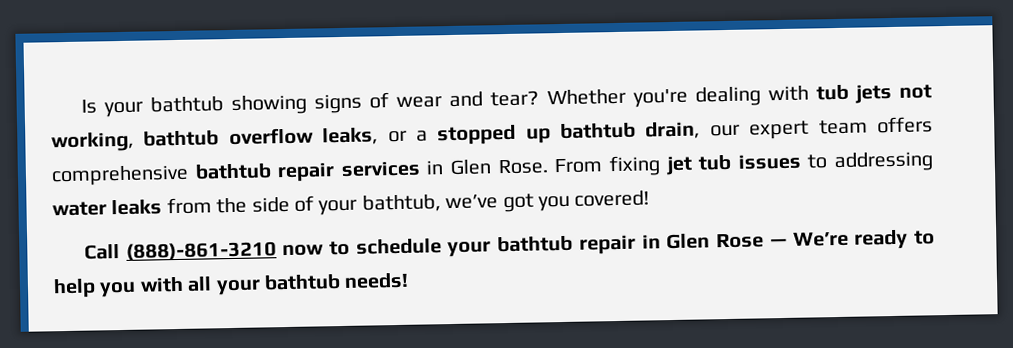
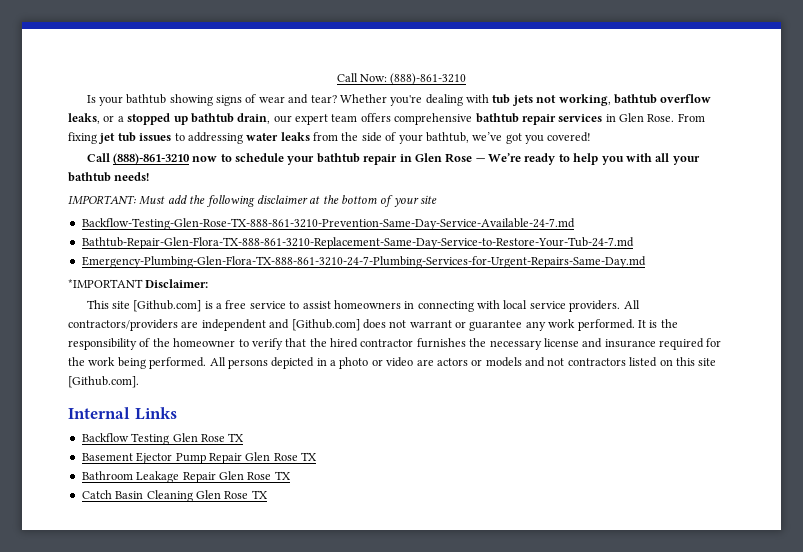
+ Call Now: (888)-861-3210
+ IMPORTANT: Must add the following disclaimer at the bottom of your site
+ Backflow-Testing-Glen-Rose-TX-888-861-3210-Prevention-Same-Day-Service-Available-24-7.md
+ Bathtub-Repair-Glen-Flora-TX-888-861-3210-Replacement-Same-Day-Service-to-Restore-Your-Tub-24-7.md
+ Emergency-Plumbing-Glen-Flora-TX-888-861-3210-24-7-Plumbing-Services-for-Urgent-Repairs-Same-Day.md
+ *IMPORTANT Disclaimer:
+ This site [Github.com] is a free service to assist homeowners in connecting with local service providers. All contractors/providers are independent and [Github.com] does not warrant or guarantee any work performed. It is the responsibility of the homeowner to verify that the hired contractor furnishes the necessary license and insurance required for the work being performed. All persons depicted in a photo or video are actors or models and not contractors listed on this site [Github.com].
+ Internal Links
+ Backflow Testing Glen Rose TX
+ Basement Ejector Pump Repair Glen Rose TX
+ Bathroom Leakage Repair Glen Rose TX
+ Catch Basin Cleaning Glen Rose TX

